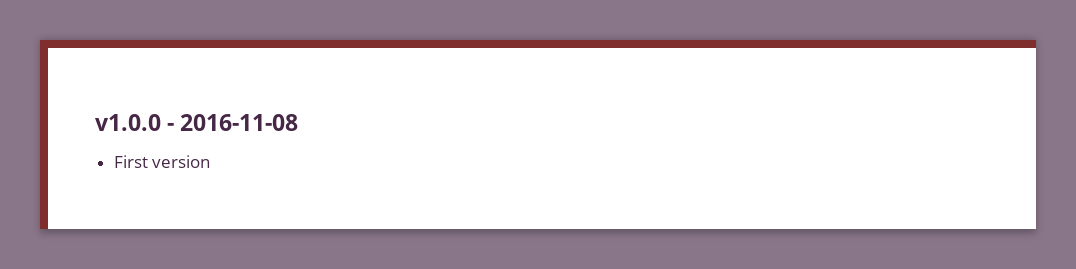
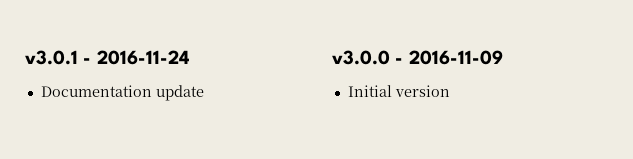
- v1.0.0 - 2016-11-08
- First version
+ v3.0.1 - 2016-11-24
+ Documentation update
+ v3.0.0 - 2016-11-09
+ Initial version

